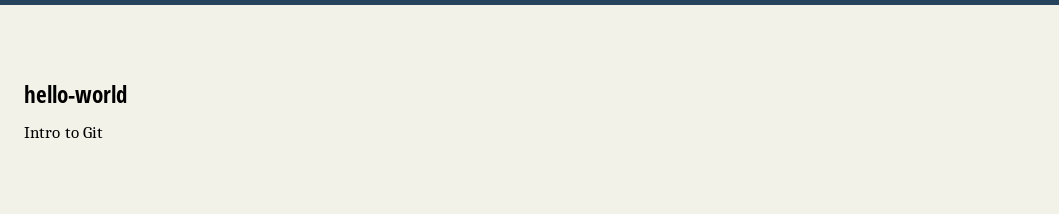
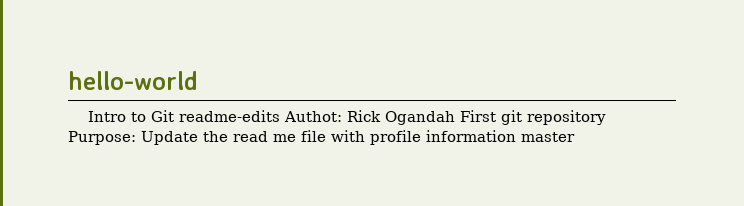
- Intro to Git
+ Intro to Git readme-edits Authot: Rick Ogandah First git repository Purpose: Update the read me file with profile information master

